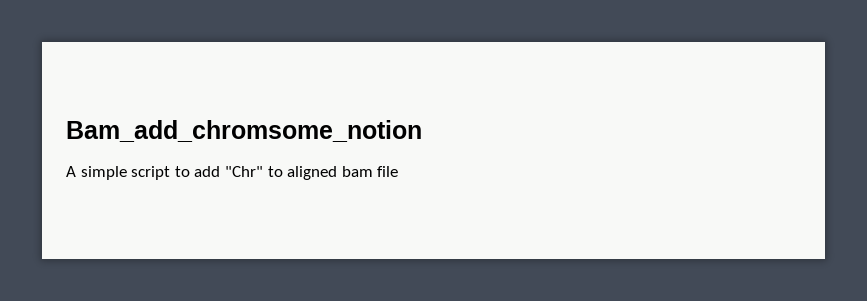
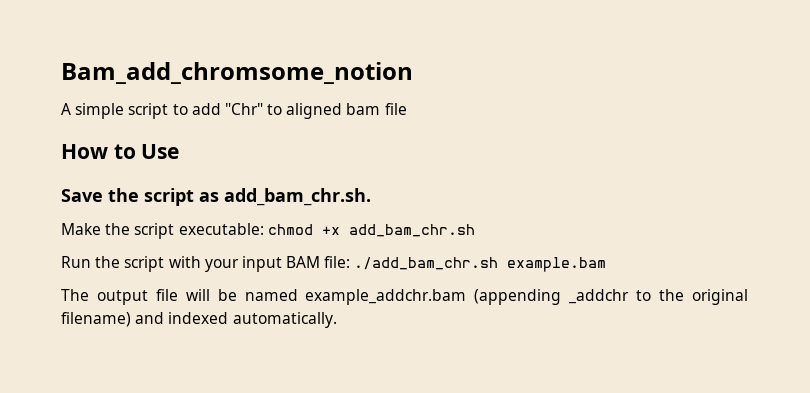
+ How to Use
+ Save the script as add_bam_chr.sh.
+ Make the script executable: chmod +x add_bam_chr.sh
+ Run the script with your input BAM file: ./add_bam_chr.sh example.bam
+ The output file will be named example_addchr.bam (appending _addchr to the original filename) and indexed automatically.

